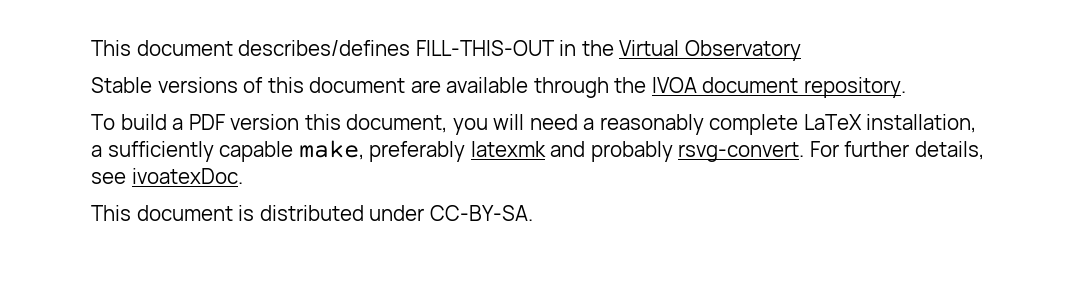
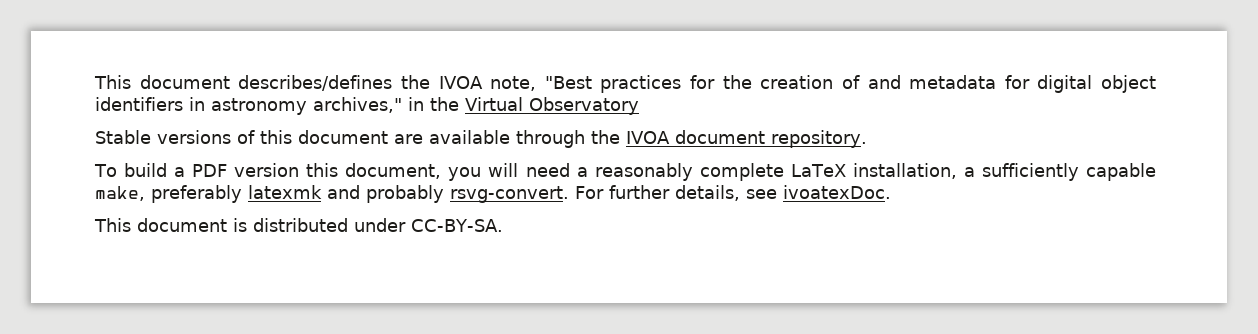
- This document describes/defines FILL-THIS-OUT in the Virtual Observatory
+ This document describes/defines the IVOA note, "Best practices for the creation of and metadata for digital object identifiers in astronomy archives," in the Virtual Observatory

